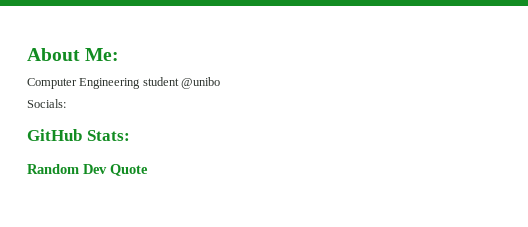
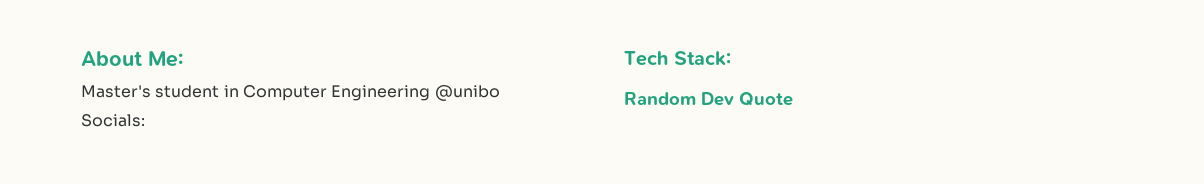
- Computer Engineering student @unibo
+ Master's student in Computer Engineering @unibo
- GitHub Stats:
+ Tech Stack:

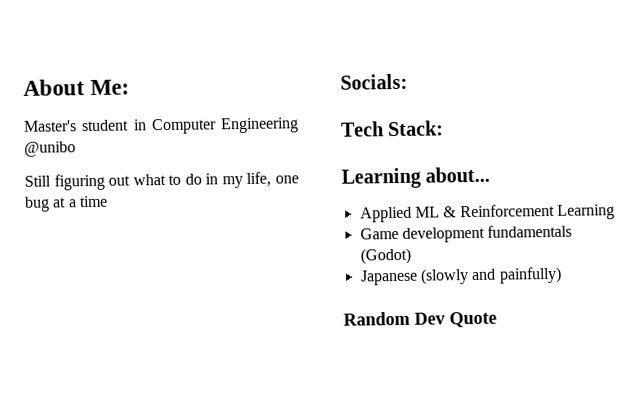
+ Still figuring out what to do in my life, one bug at a time
  Socials:
  Tech Stack:
+ Learning about...
+ Applied ML & Reinforcement Learning
+ Game development fundamentals (Godot)
+ Japanese (slowly and painfully)

